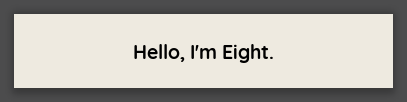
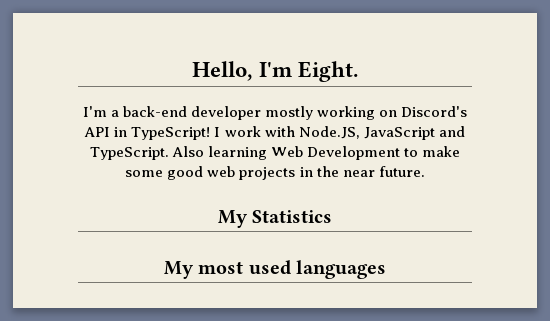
+ I'm a back-end developer mostly working on Discord's API in TypeScript! I work with Node.JS, JavaScript and TypeScript. Also learning Web Development to make some good web projects in the near future.
+ My Statistics
+ My most used languages

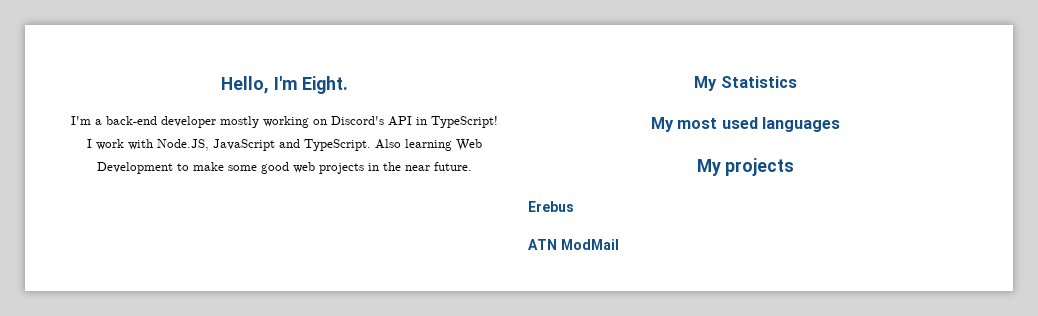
+ My projects
+ Erebus
+ ATN ModMail

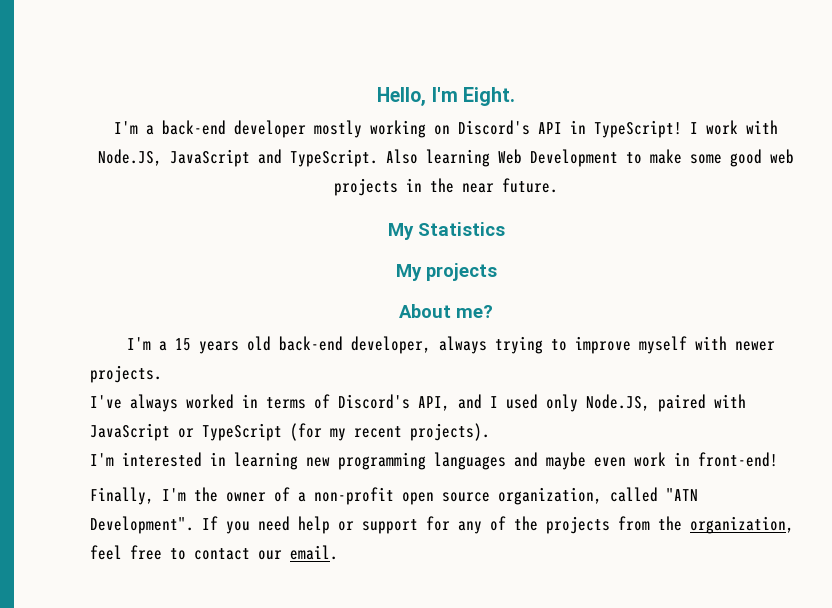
- My most used languages
  My projects
- Erebus
- ATN ModMail
+ About me?
+ I'm a 15 years old back-end developer, always trying to improve myself with newer projects.
+ I've always worked in terms of Discord's API, and I used only Node.JS, paired with JavaScript or TypeScript (for my recent projects).
+ I'm interested in learning new programming languages and maybe even work in front-end!
+ Finally, I'm the owner of a non-profit open source organization, called "ATN Development". If you need help or support for any of the projects from the organization, feel free to contact our email.

